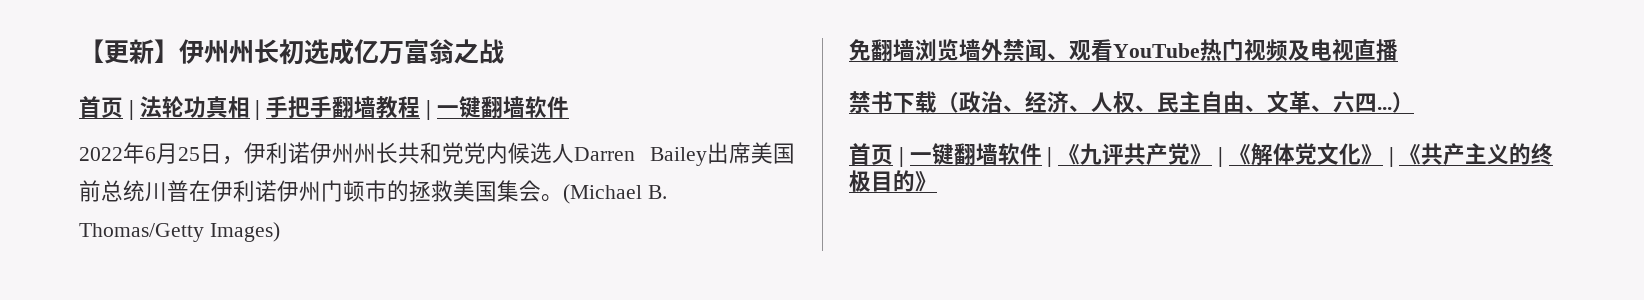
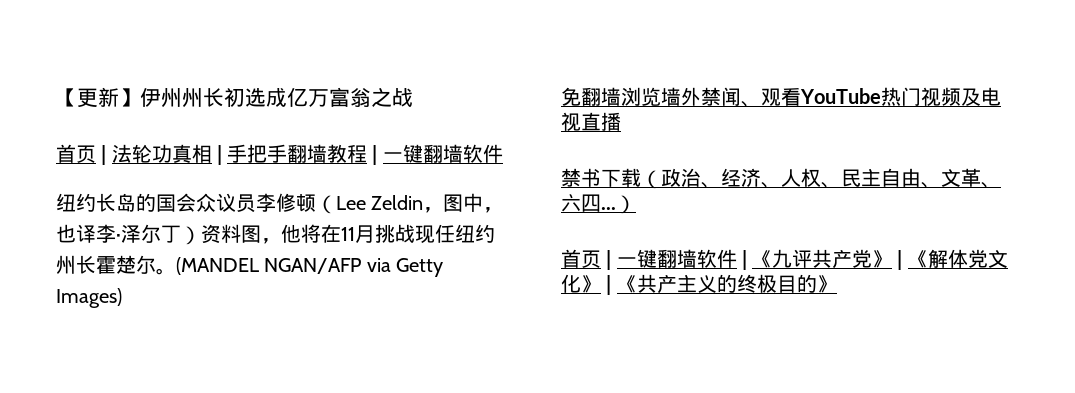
- 2022年6月25日，伊利诺伊州州长共和党党内候选人Darren Bailey出席美国前总统川普在伊利诺伊州门顿市的拯救美国集会。(Michael B. Thomas/Getty Images)
+ 纽约长岛的国会众议员李修顿（Lee Zeldin，图中，也译李·泽尔丁）资料图，他将在11月挑战现任纽约州长霍楚尔。(MANDEL NGAN/AFP via Getty Images)

